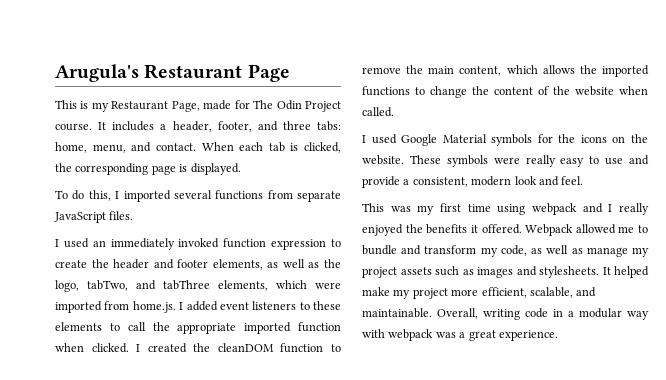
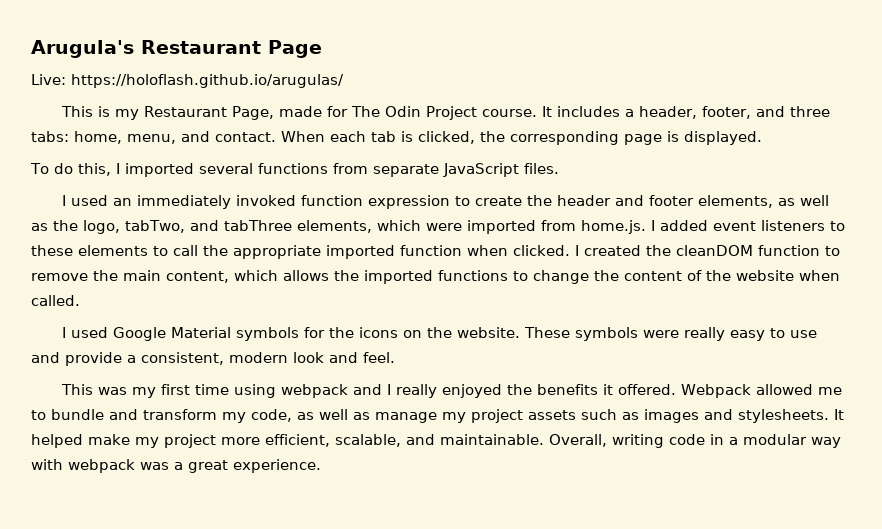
+ Live: https://holoflash.github.io/arugulas/

